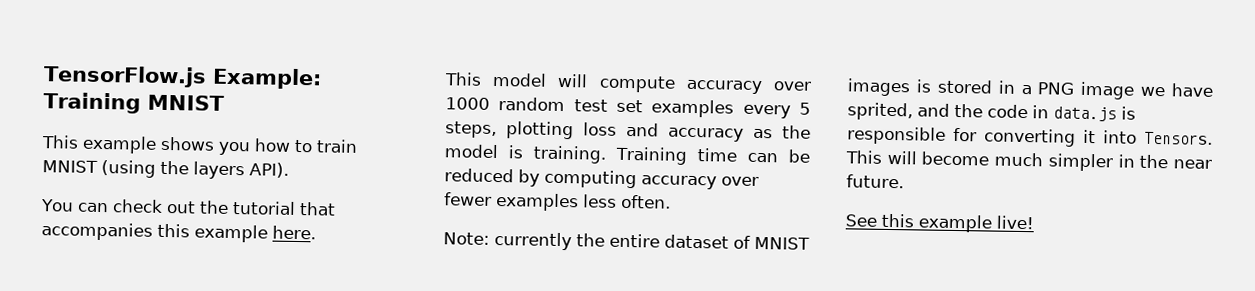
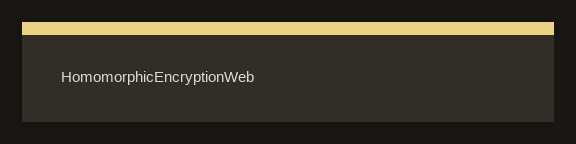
- TensorFlow.js Example: Training MNIST
- This example shows you how to train MNIST (using the layers API).
- You can check out the tutorial that accompanies this example here.
- This model will compute accuracy over 1000 random test set examples every 5 steps, plotting loss and accuracy as the model is training. Training time can be reduced by computing accuracy over fewer examples less often.
- Note: currently the entire dataset of MNIST images is stored in a PNG image we have sprited, and the code in data.js is responsible for converting it into Tensors. This will become much simpler in the near future.
- See this example live!
+ HomomorphicEncryptionWeb

